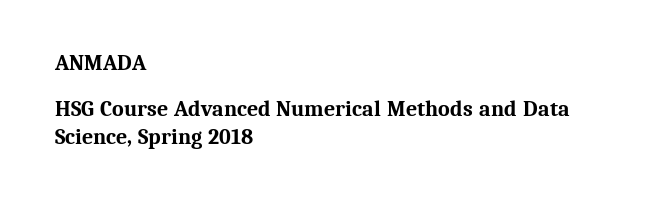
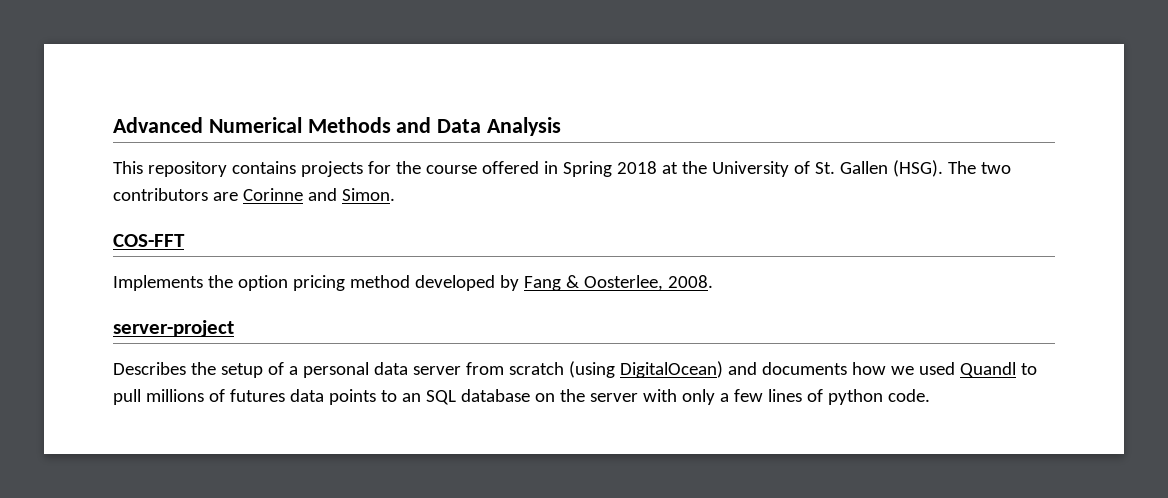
- ANMADA
- HSG Course Advanced Numerical Methods and Data Science, Spring 2018
+ Advanced Numerical Methods and Data Analysis
+ This repository contains projects for the course offered in Spring 2018 at the University of St. Gallen (HSG). The two contributors are Corinne and Simon.
+ COS-FFT
+ Implements the option pricing method developed by Fang & Oosterlee, 2008.
+ server-project
+ Describes the setup of a personal data server from scratch (using DigitalOcean) and documents how we used Quandl to pull millions of futures data points to an SQL database on the server with only a few lines of python code.

